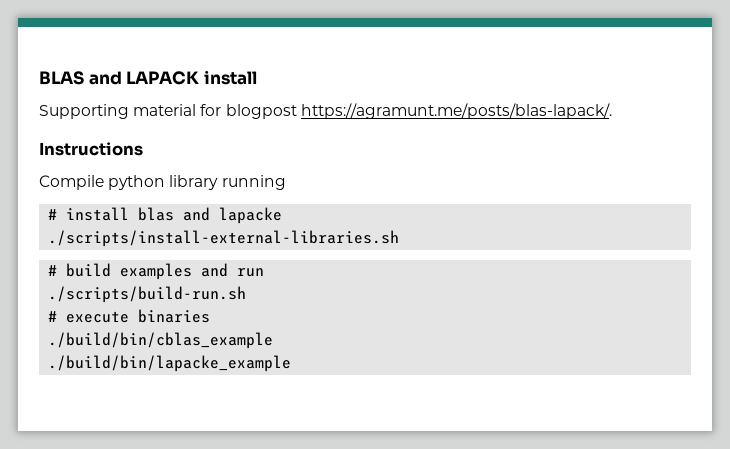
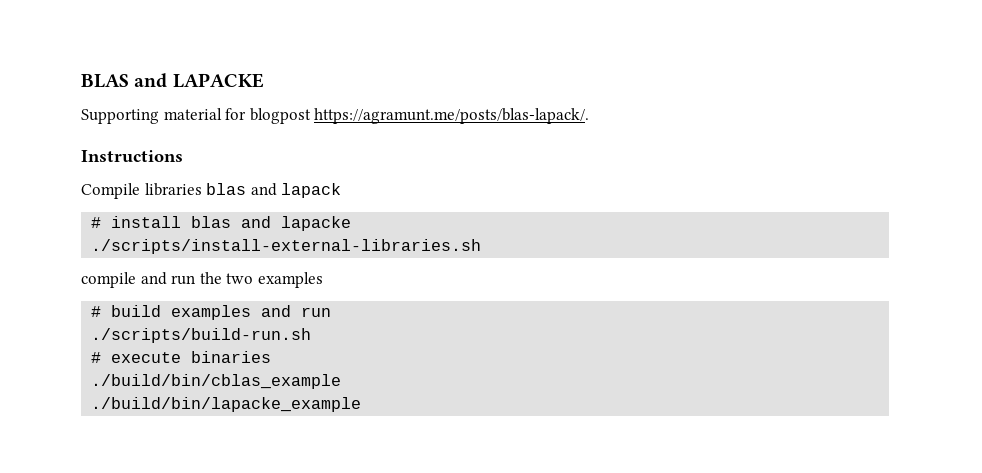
- BLAS and LAPACK install
+ BLAS and LAPACKE
- Compile python library running
+ Compile libraries blas and lapack
+ compile and run the two examples

